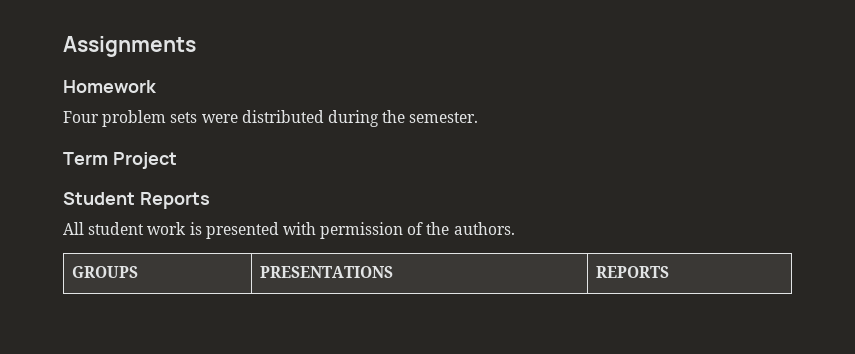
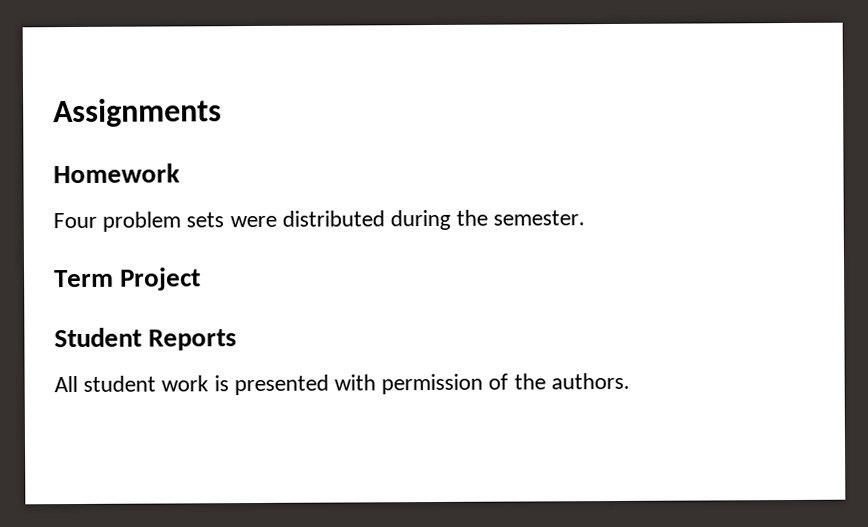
- GROUPS | PRESENTATIONS | REPORTS

